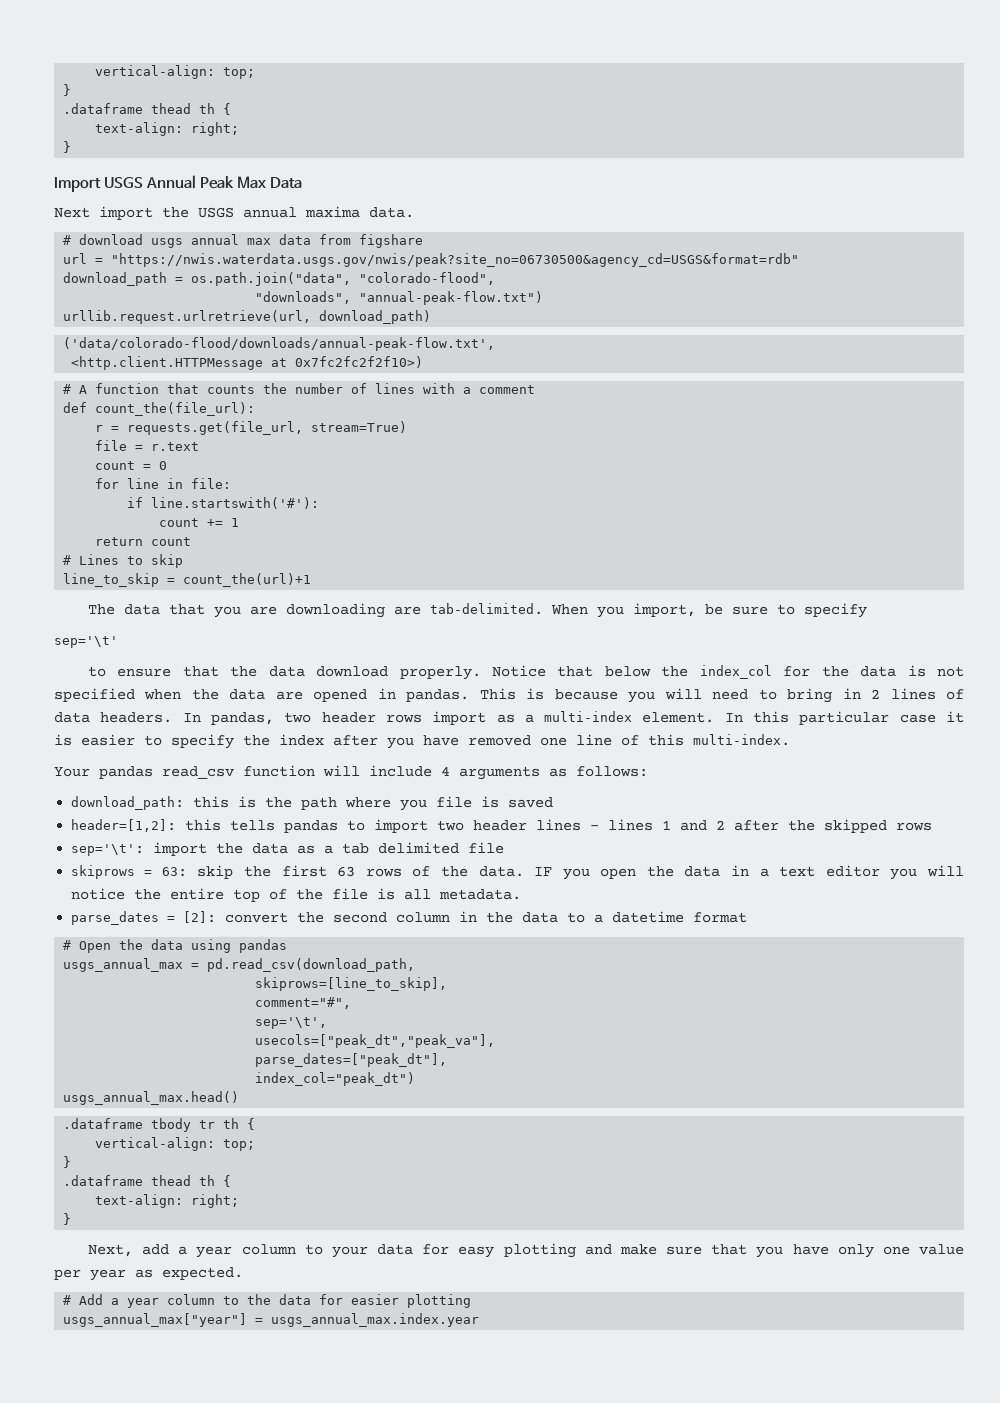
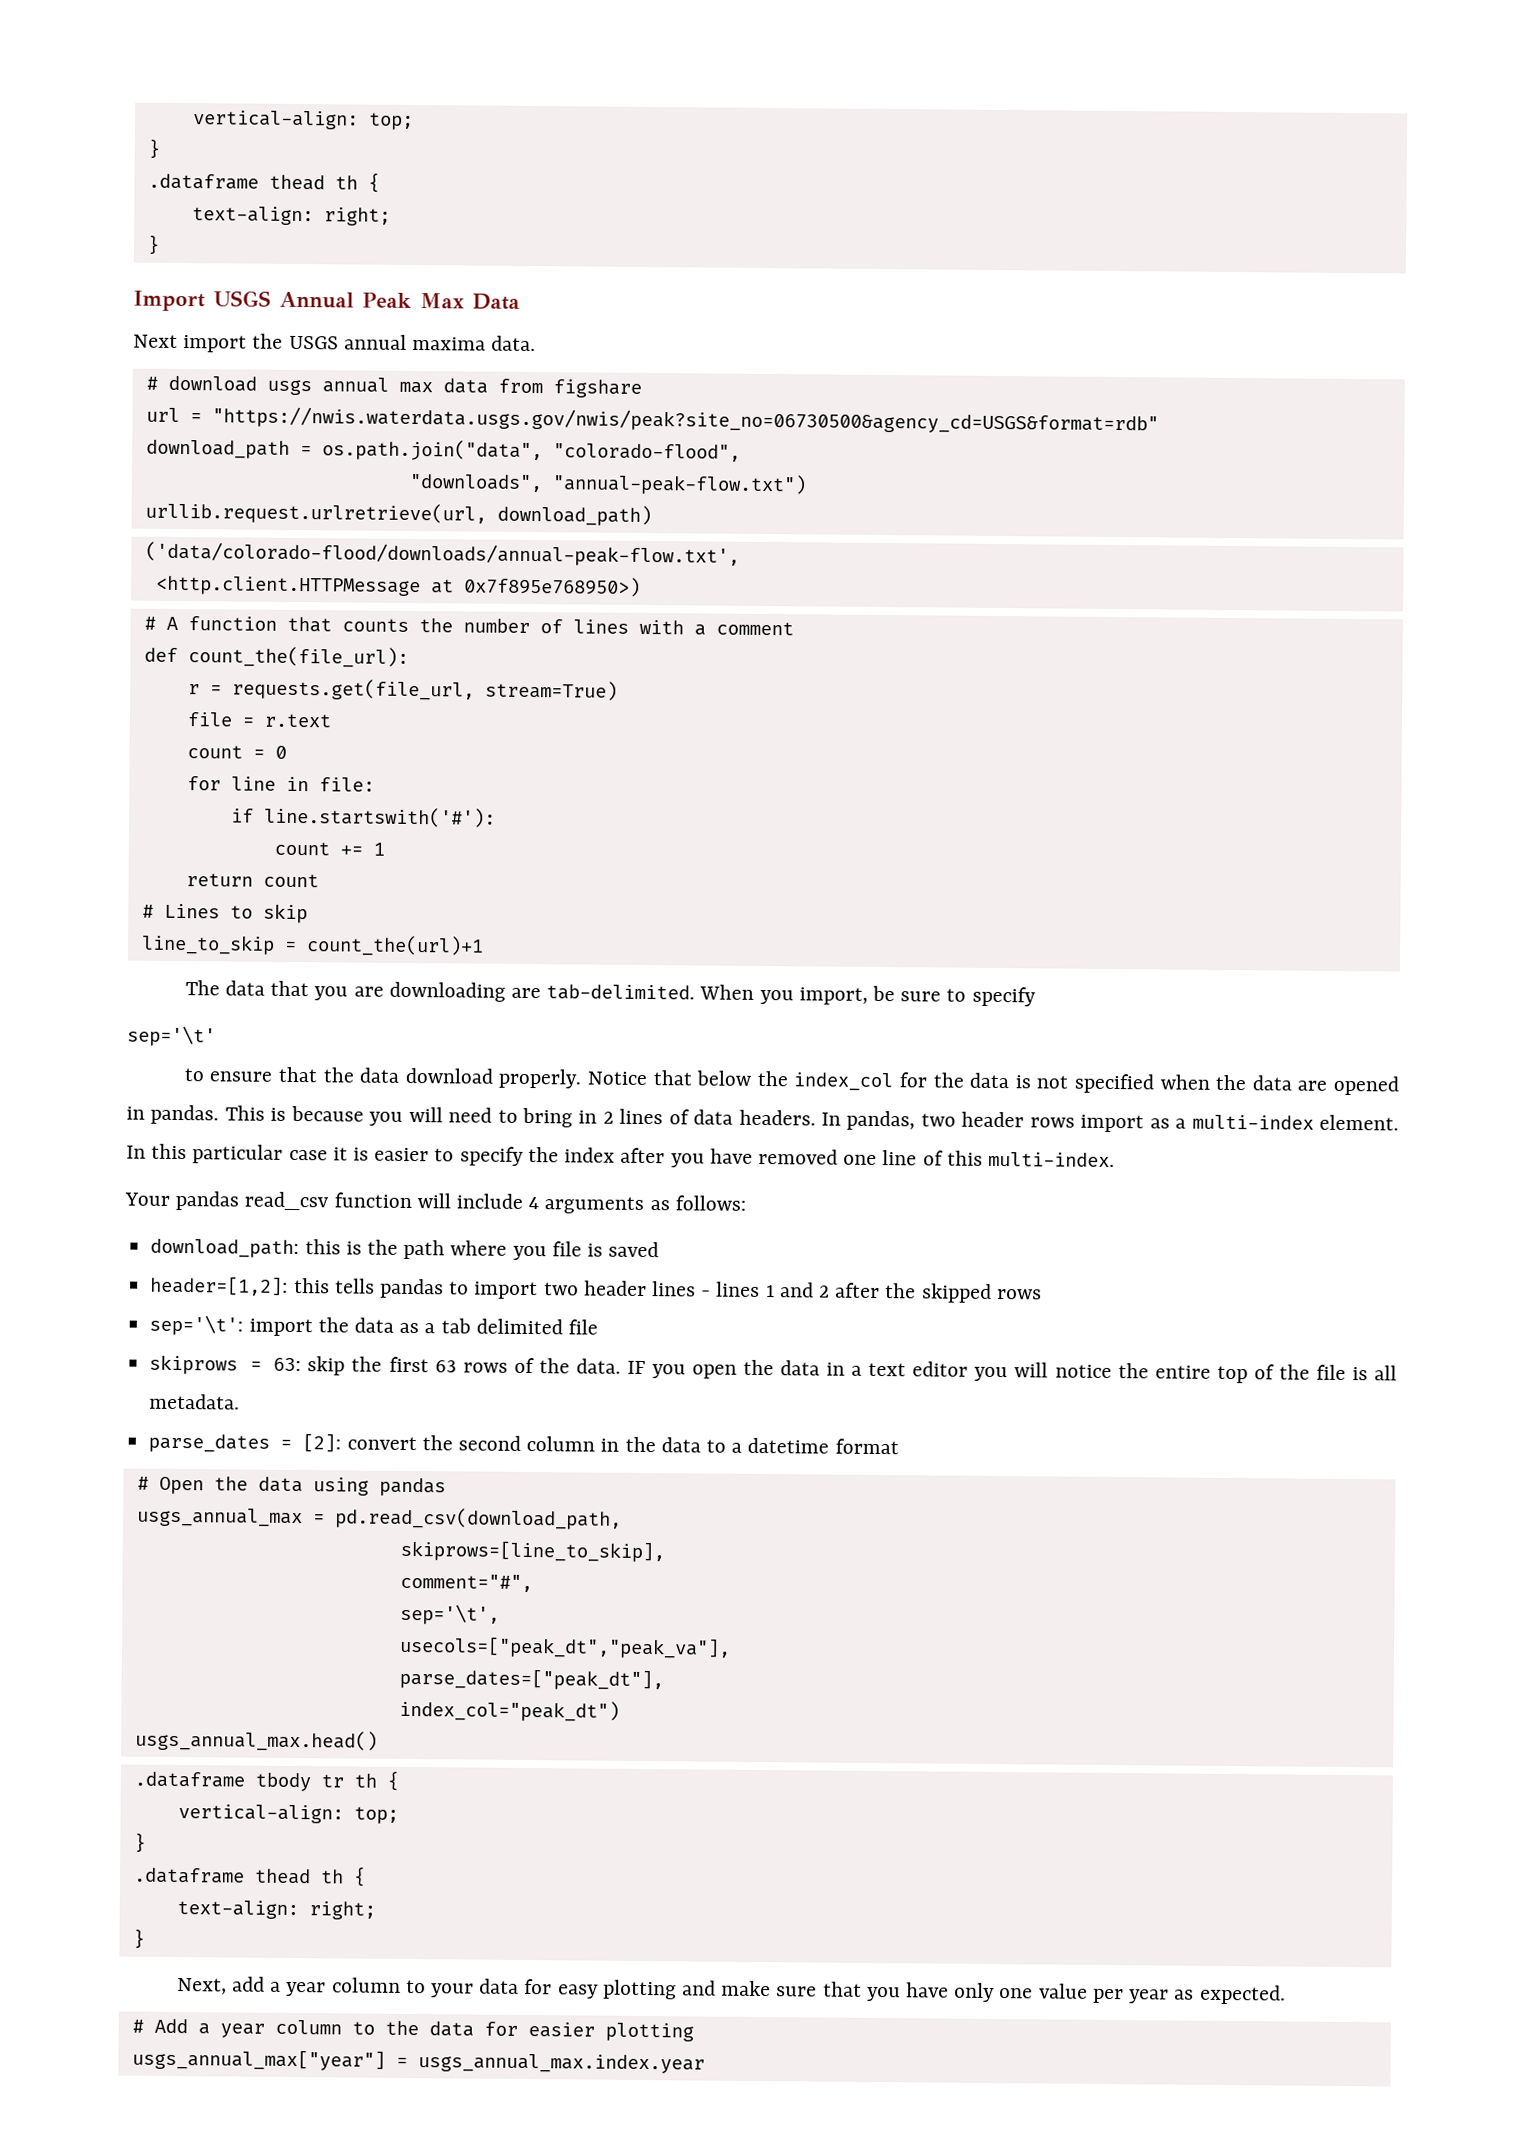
- <http.client.HTTPMessage at 0x7fc2fc2f2f10>)
+ <http.client.HTTPMessage at 0x7f895e768950>)

